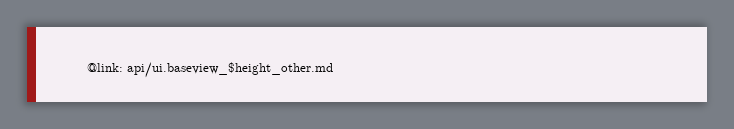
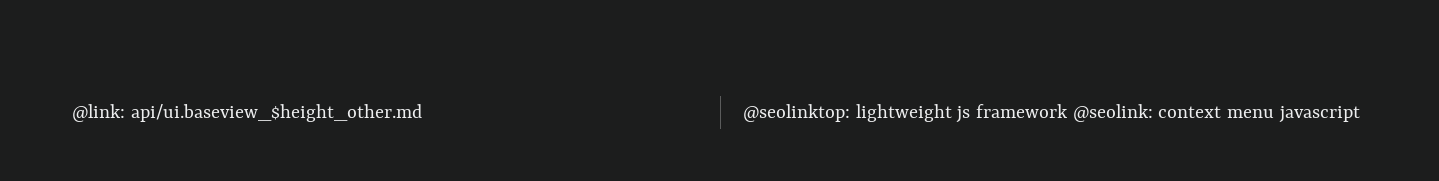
+ @seolinktop: lightweight js framework @seolink: context menu javascript

